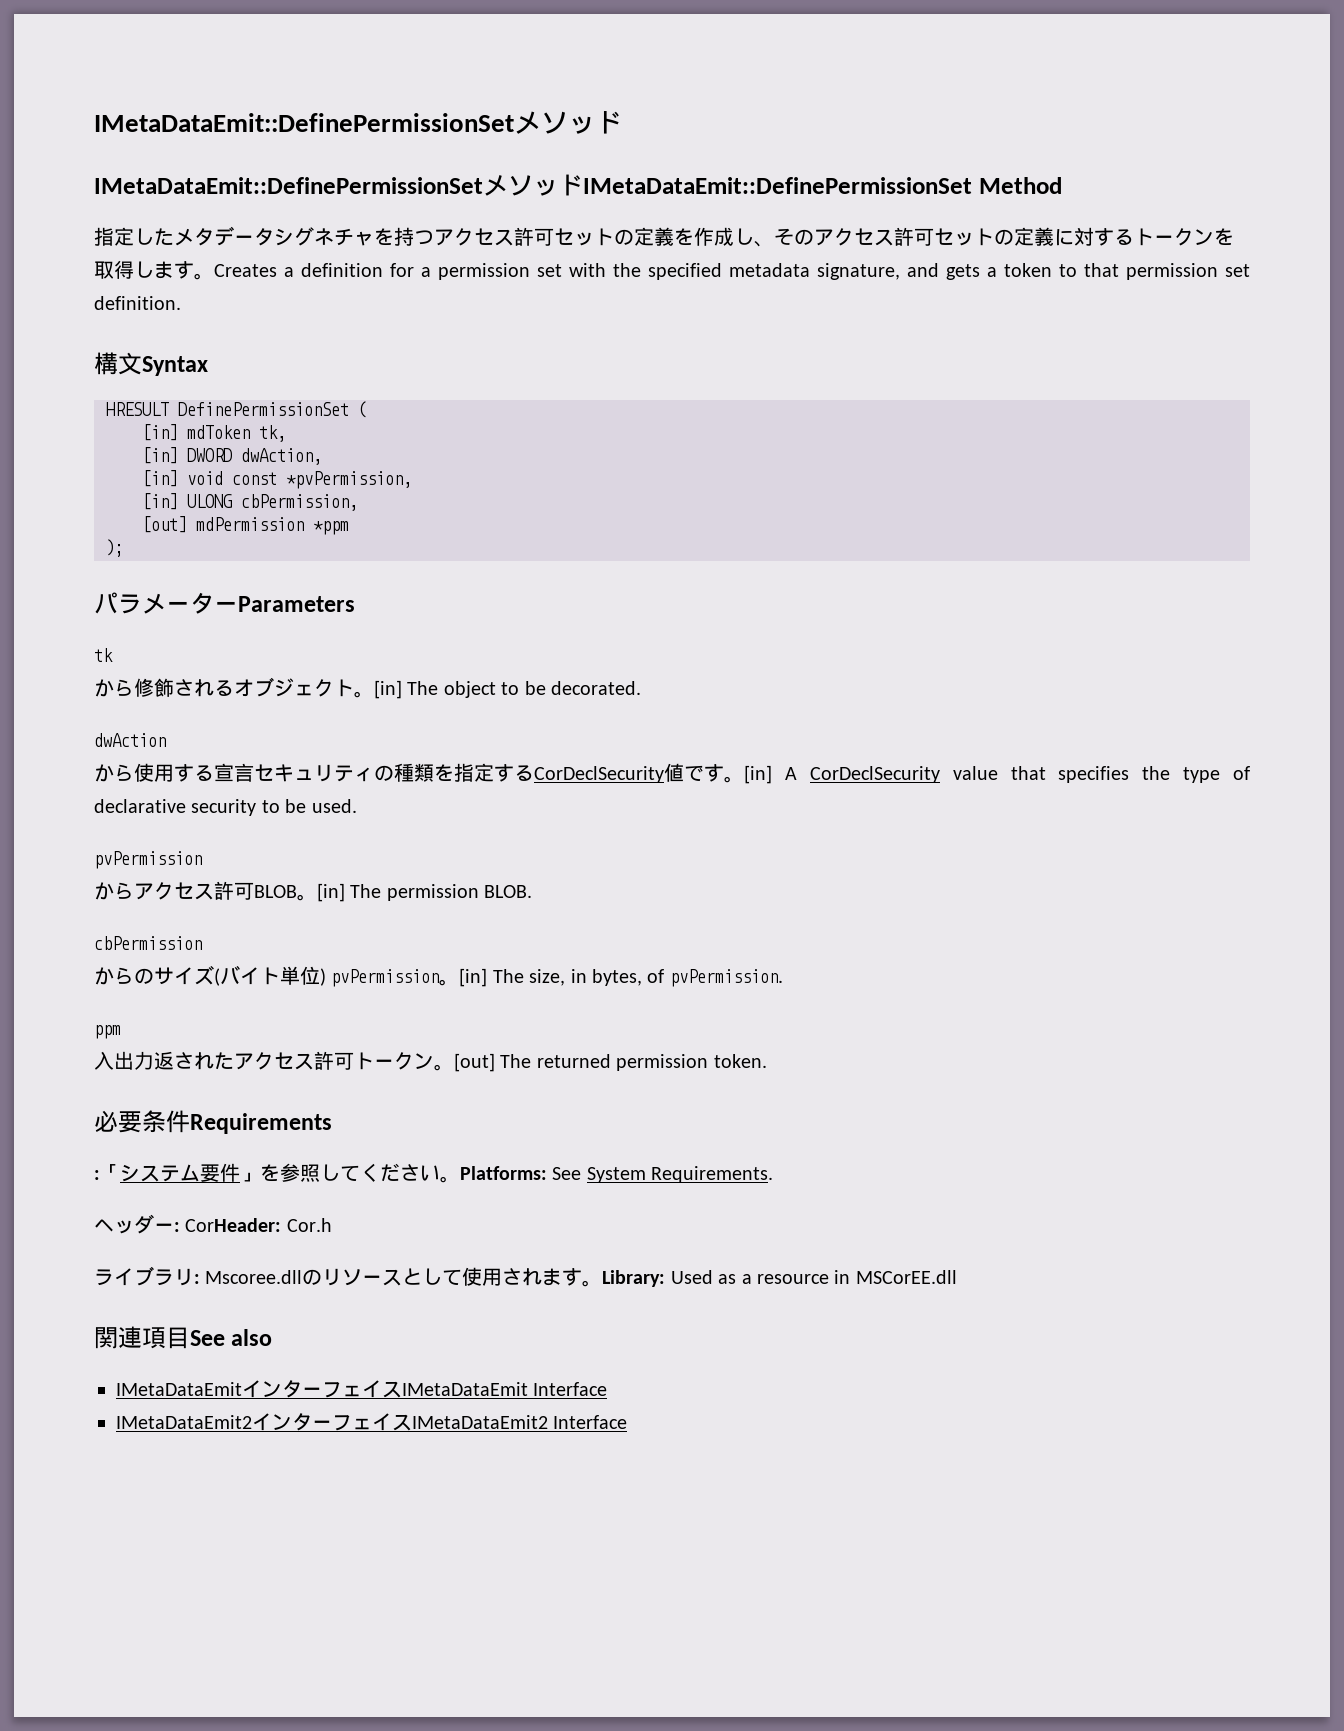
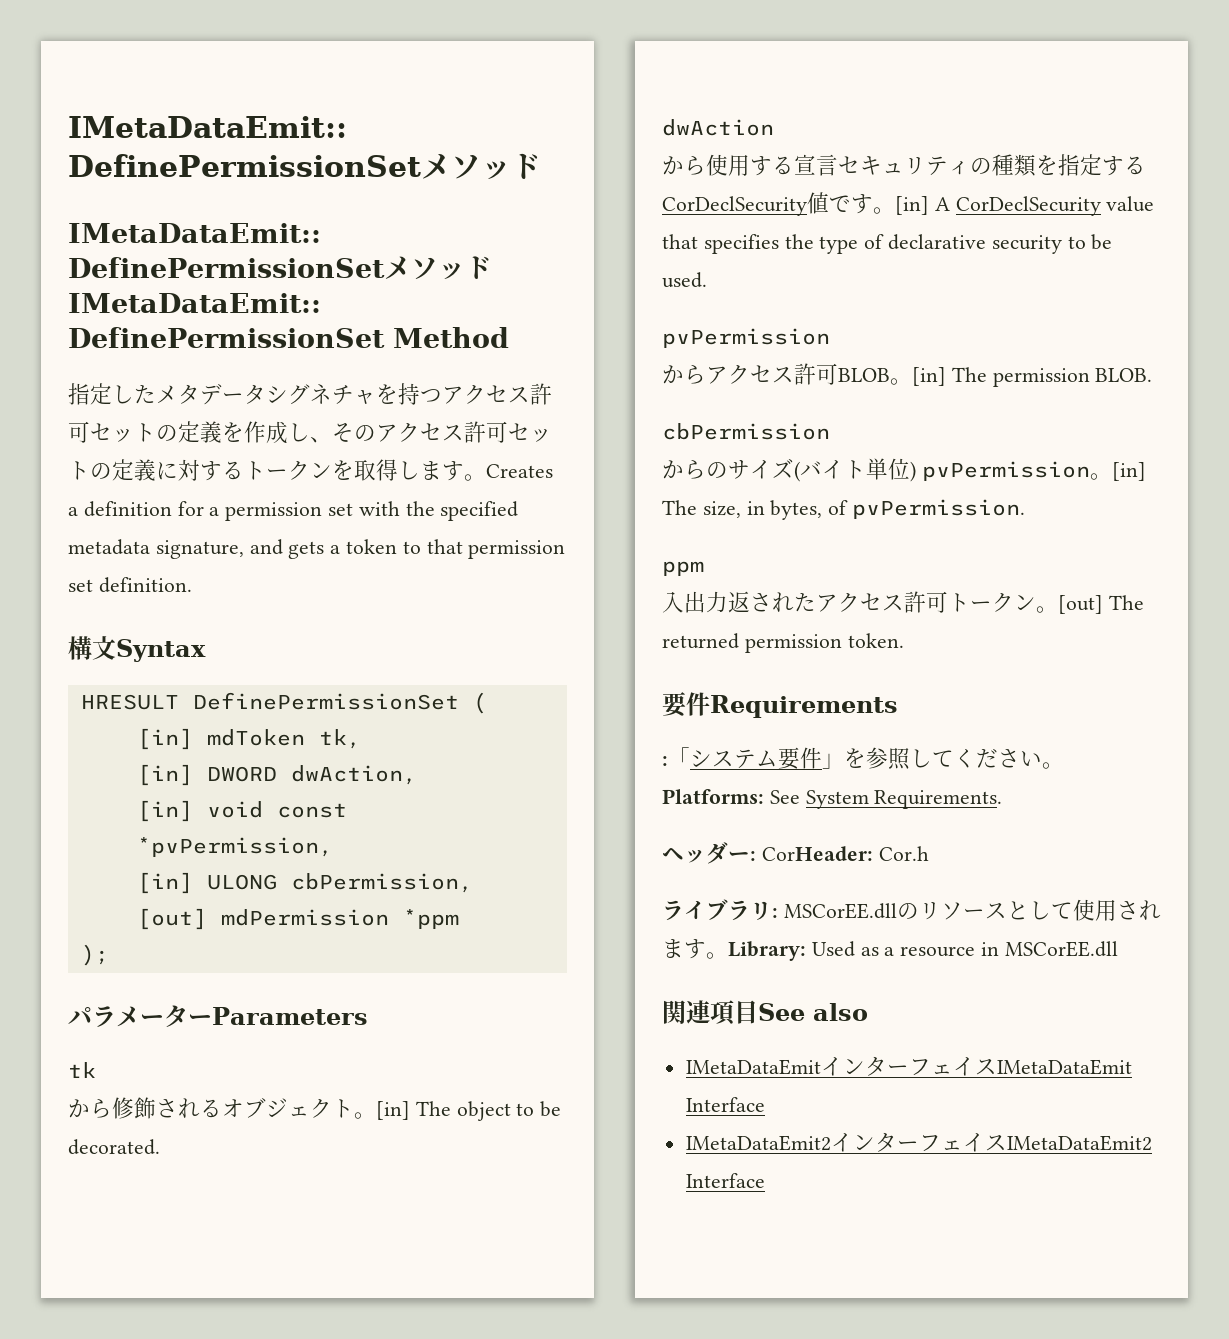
- 必要条件Requirements
+ 要件Requirements
- ライブラリ: Mscoree.dllのリソースとして使用されます。
+ ライブラリ: MSCorEE.dllのリソースとして使用されます。

